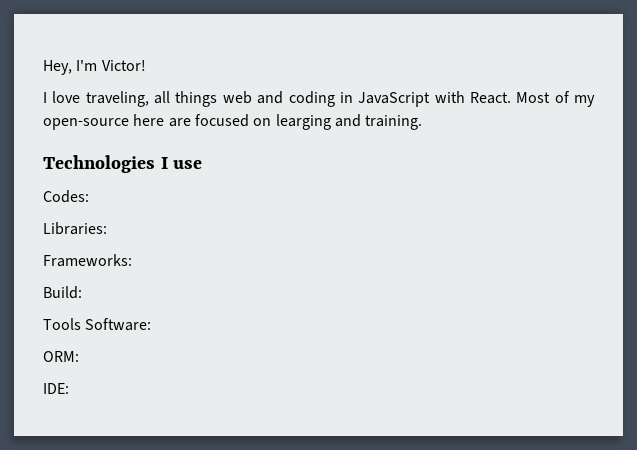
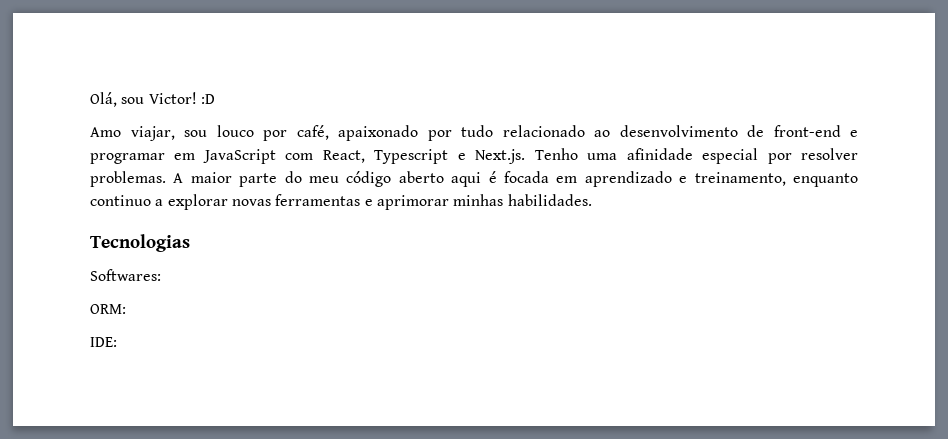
- Hey, I'm Victor!
- I love traveling, all things web and coding in JavaScript with React. Most of my open-source here are focused on learging and training.
- Technologies I use
- Codes:
- Libraries:
- Frameworks:
- Build:
- Tools Software:
+ Olá, sou Victor! :D
+ Amo viajar, sou louco por café, apaixonado por tudo relacionado ao desenvolvimento de front-end e programar em JavaScript com React, Typescript e Next.js. Tenho uma afinidade especial por resolver problemas. A maior parte do meu código aberto aqui é focada em aprendizado e treinamento, enquanto continuo a explorar novas ferramentas e aprimorar minhas habilidades.
+ Tecnologias
+ Softwares:

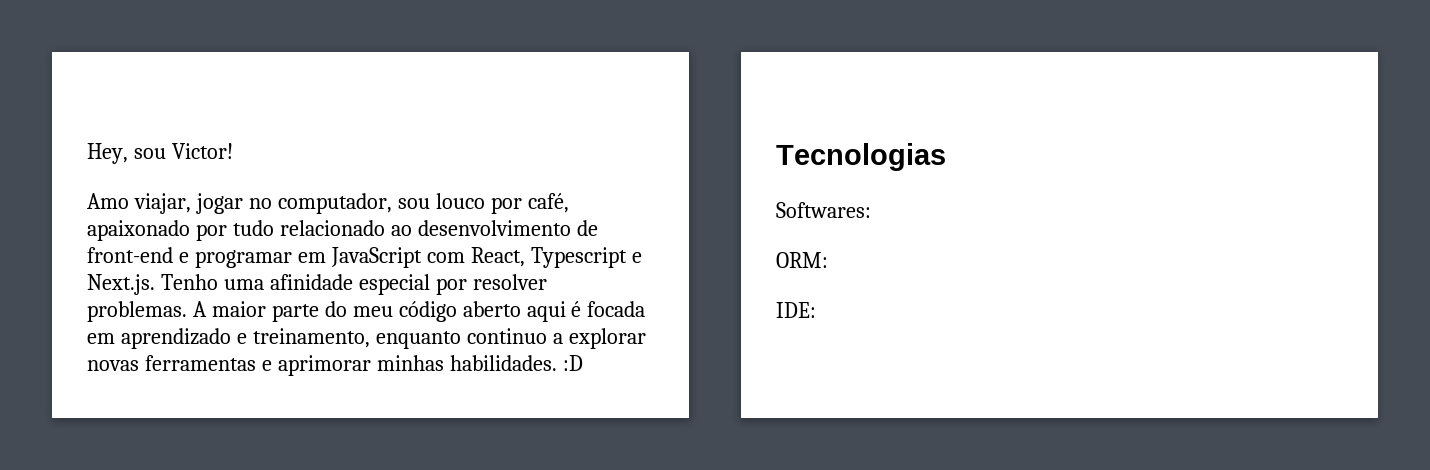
- Olá, sou Victor! :D
+ Hey, sou Victor!
- Amo viajar, sou louco por café, apaixonado por tudo relacionado ao desenvolvimento de front-end e programar em JavaScript com React, Typescript e Next.js. Tenho uma afinidade especial por resolver problemas.
+ Amo viajar, jogar no computador, sou louco por café, apaixonado por tudo relacionado ao desenvolvimento de front-end e programar em JavaScript com React, Typescript e Next.js. Tenho uma afinidade especial por resolver problemas.
- A maior parte do meu código aberto aqui é focada em aprendizado e treinamento, enquanto continuo a explorar novas ferramentas e aprimorar minhas habilidades.
+ A maior parte do meu código aberto aqui é focada em aprendizado e treinamento, enquanto continuo a explorar novas ferramentas e aprimorar minhas habilidades. :D

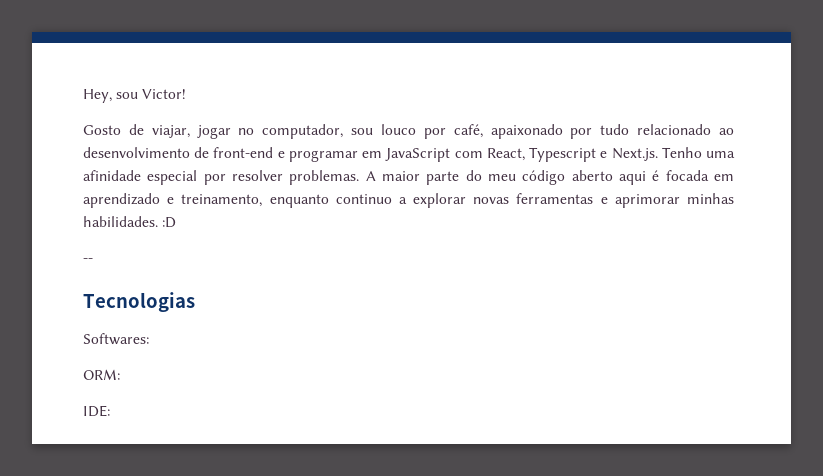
- Amo viajar, jogar no computador, sou louco por café, apaixonado por tudo relacionado ao desenvolvimento de front-end e programar em JavaScript com React, Typescript e Next.js. Tenho uma afinidade especial por resolver problemas.
+ Gosto de viajar, jogar no computador, sou louco por café, apaixonado por tudo relacionado ao desenvolvimento de front-end e programar em JavaScript com React, Typescript e Next.js. Tenho uma afinidade especial por resolver problemas.
+ --

